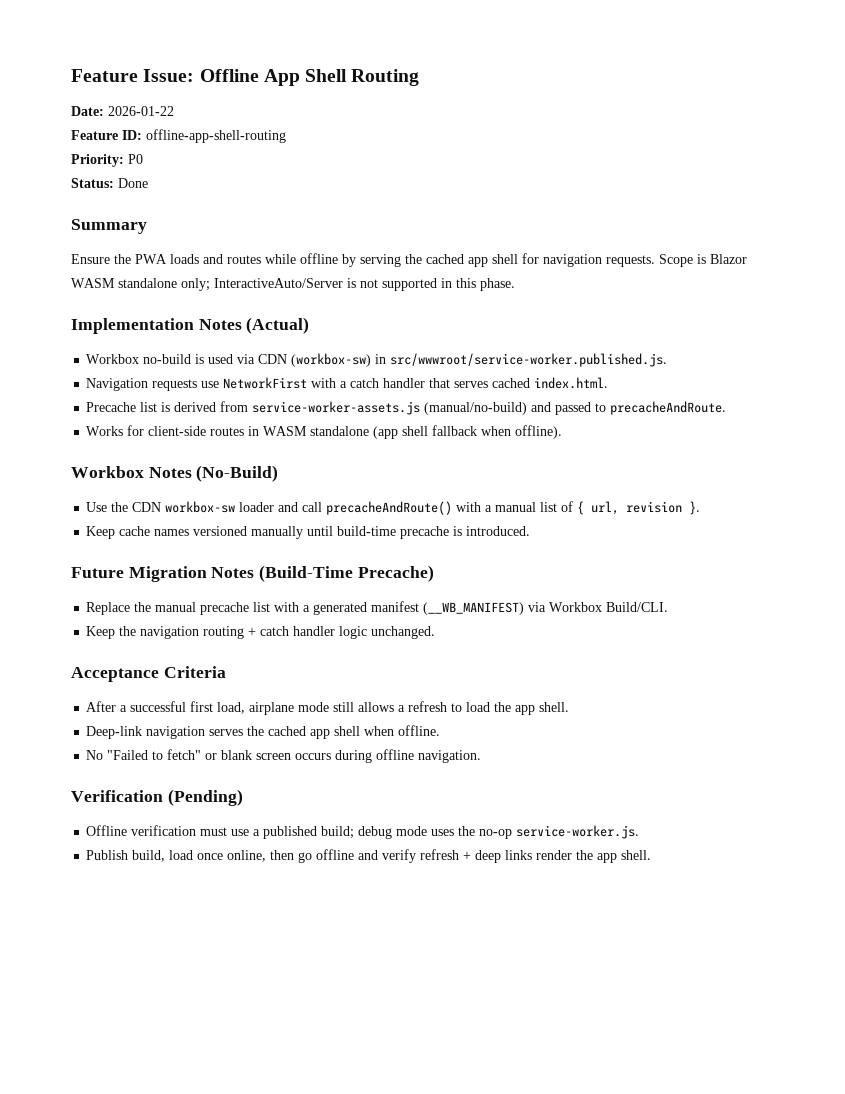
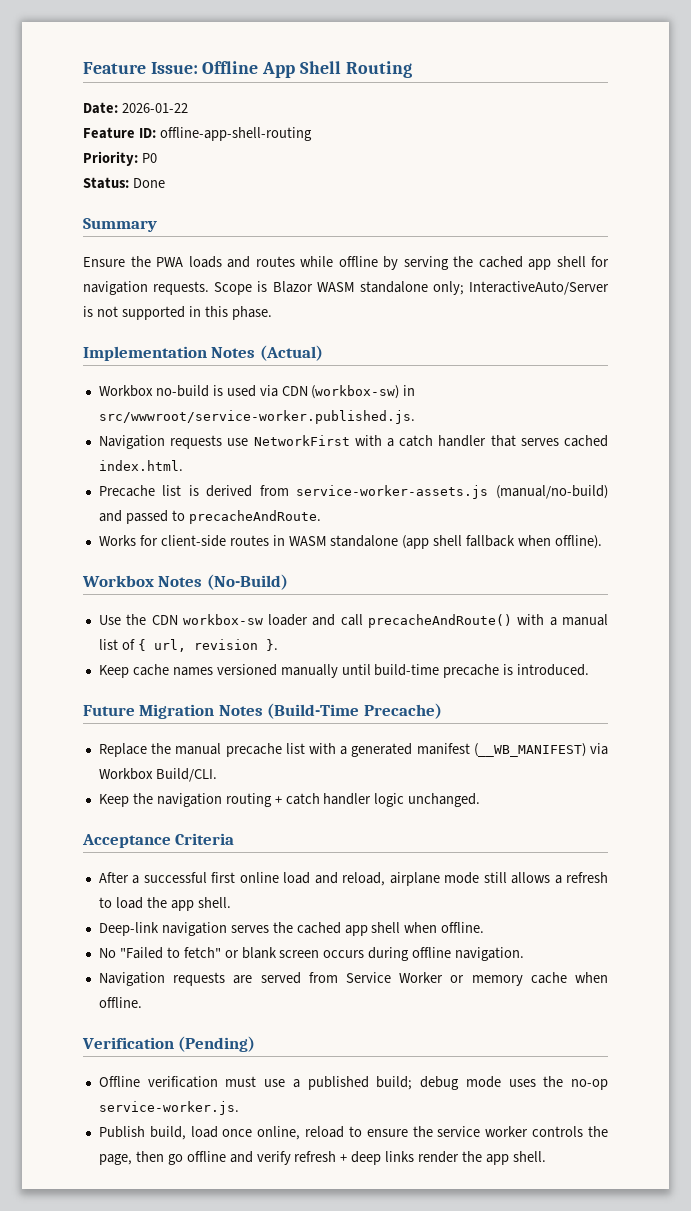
- After a successful first load, airplane mode still allows a refresh to load the app shell.
+ After a successful first online load and reload, airplane mode still allows a refresh to load the app shell.
+ Navigation requests are served from Service Worker or memory cache when offline.
- Publish build, load once online, then go offline and verify refresh + deep links render the app shell.
+ Publish build, load once online, reload to ensure the service worker controls the page, then go offline and verify refresh + deep links render the app shell.

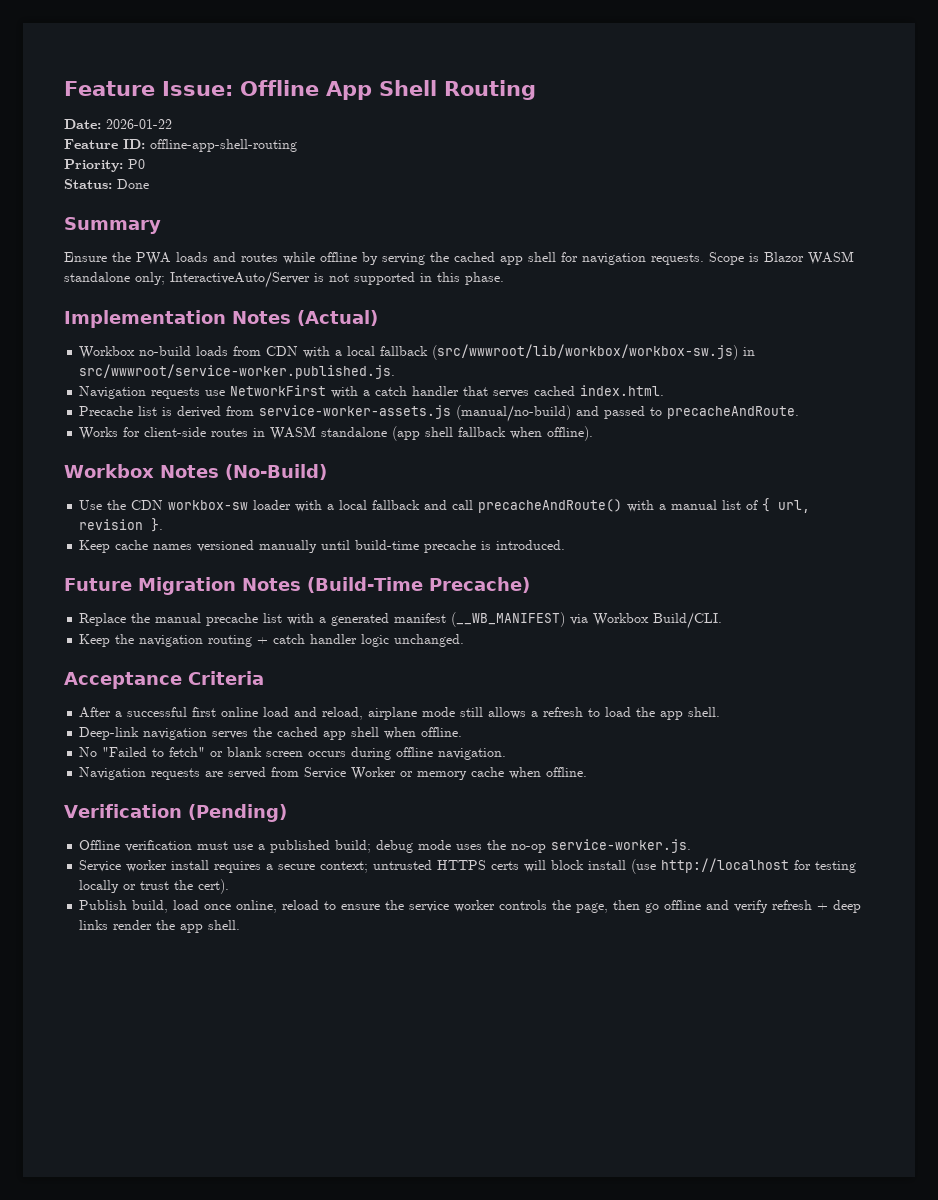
- Workbox no-build is used via CDN (workbox-sw) in src/wwwroot/service-worker.published.js.
+ Workbox no-build loads from CDN with a local fallback (src/wwwroot/lib/workbox/workbox-sw.js) in src/wwwroot/service-worker.published.js.
- Use the CDN workbox-sw loader and call precacheAndRoute() with a manual list of { url, revision }.
+ Use the CDN workbox-sw loader with a local fallback and call precacheAndRoute() with a manual list of { url, revision }.
+ Service worker install requires a secure context; untrusted HTTPS certs will block install (use http://localhost for testing locally or trust the cert).

